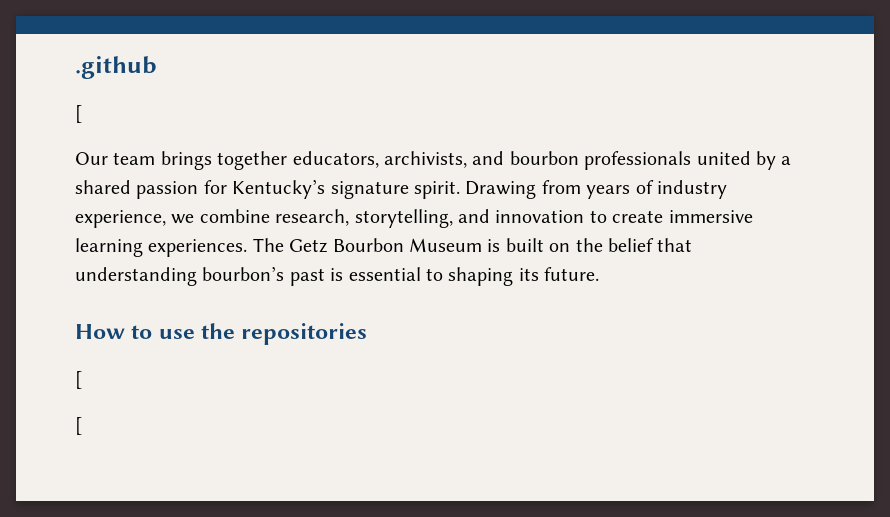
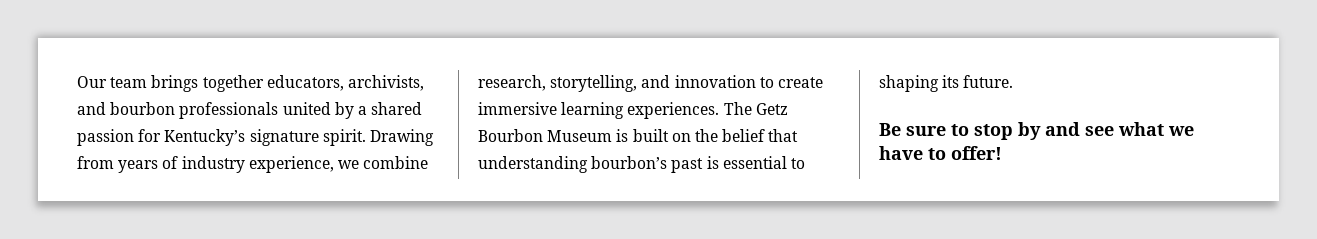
- .github
- [
- How to use the repositories
- [
- [
+ Be sure to stop by and see what we have to offer!

